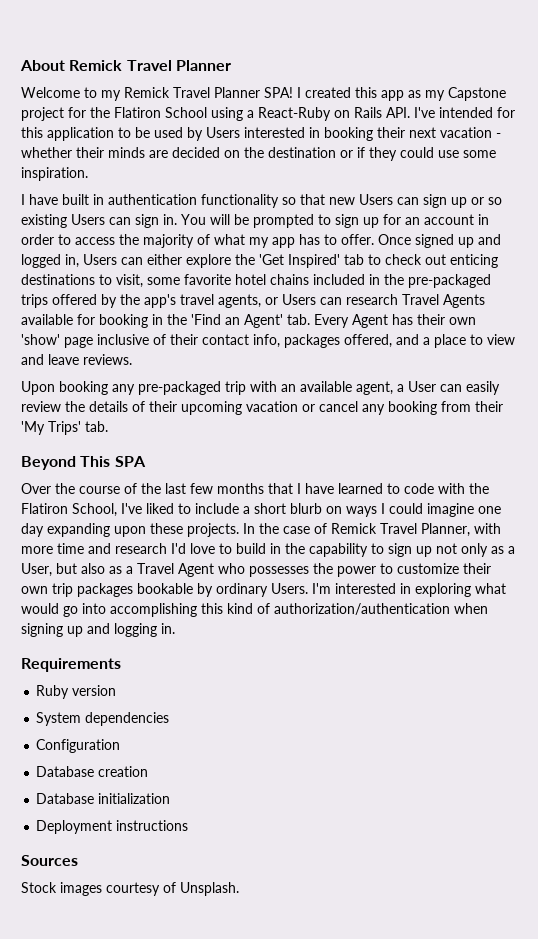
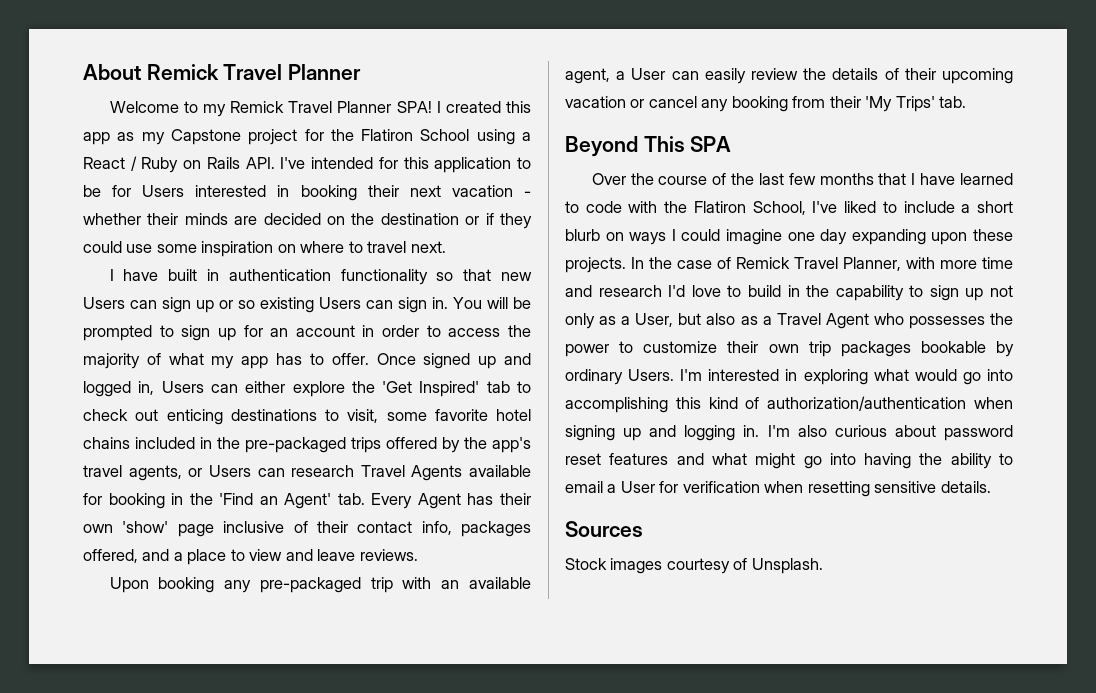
- I created this app as my Capstone project for the Flatiron School using a React-Ruby on Rails API. I've intended for this application to be used by Users interested in booking their next vacation - whether their minds are decided on the destination or if they could use some inspiration.
+ I created this app as my Capstone project for the Flatiron School using a React / Ruby on Rails API. I've intended for this application to be for Users interested in booking their next vacation - whether their minds are decided on the destination or if they could use some inspiration on where to travel next.
- I'm interested in exploring what would go into accomplishing this kind of authorization/authentication when signing up and logging in.
- Requirements
- Ruby version
- System dependencies
- Configuration
- Database creation
- Database initialization
- Deployment instructions
+ I'm interested in exploring what would go into accomplishing this kind of authorization/authentication when signing up and logging in. I'm also curious about password reset features and what might go into having the ability to email a User for verification when resetting sensitive details.

